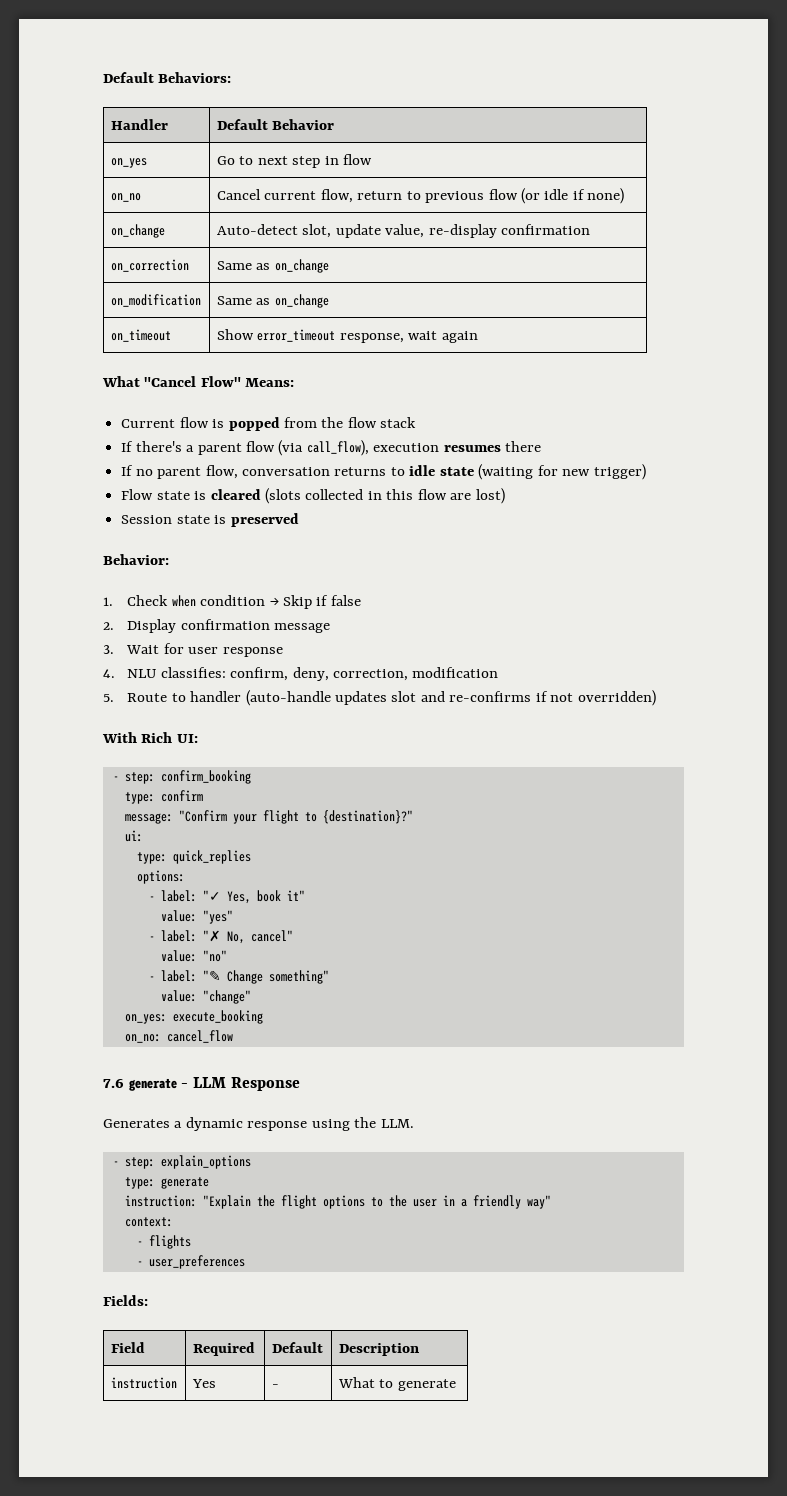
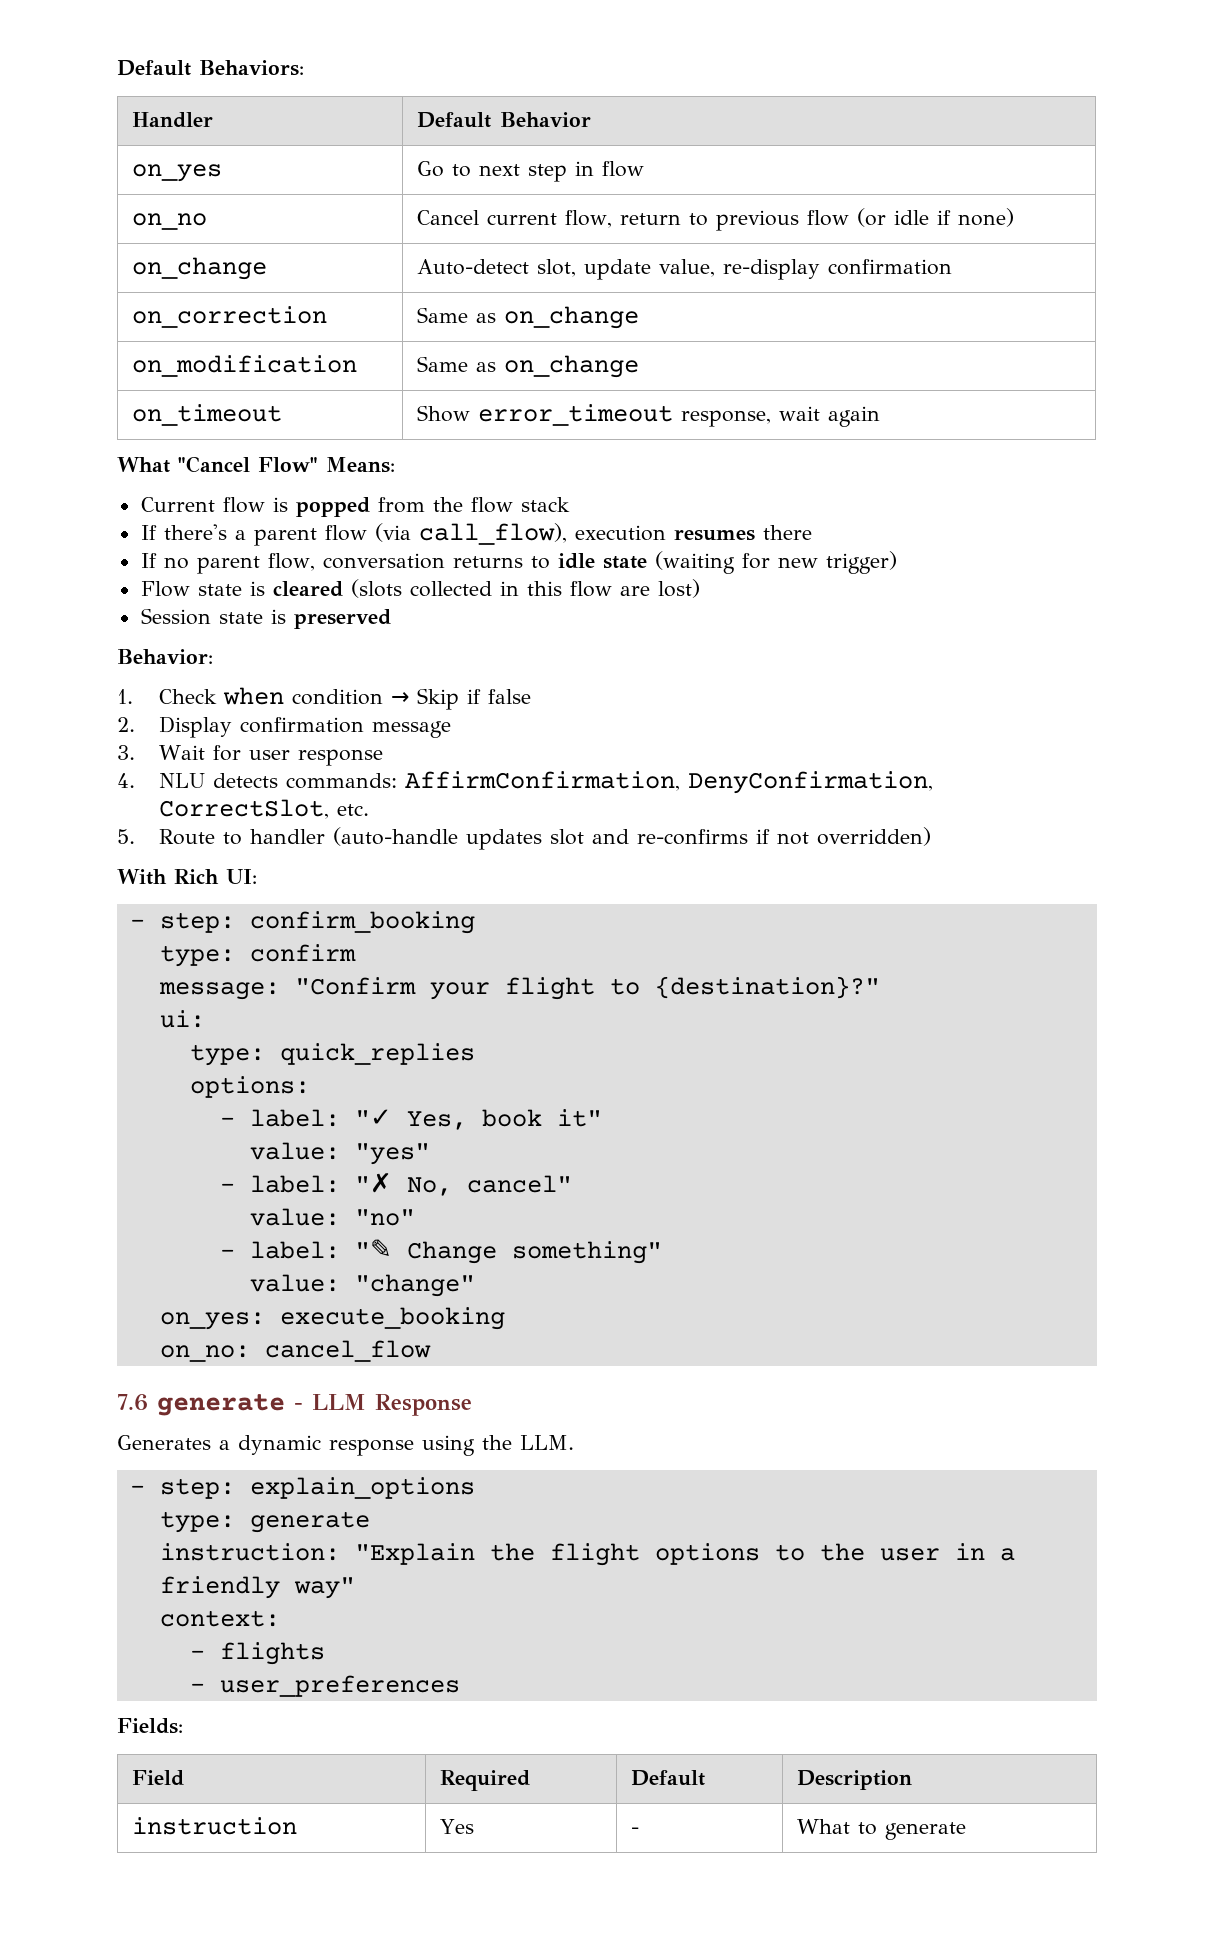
- 4. NLU classifies: confirm, deny, correction, modification
+ 4. NLU detects commands: AffirmConfirmation, DenyConfirmation, CorrectSlot, etc.

